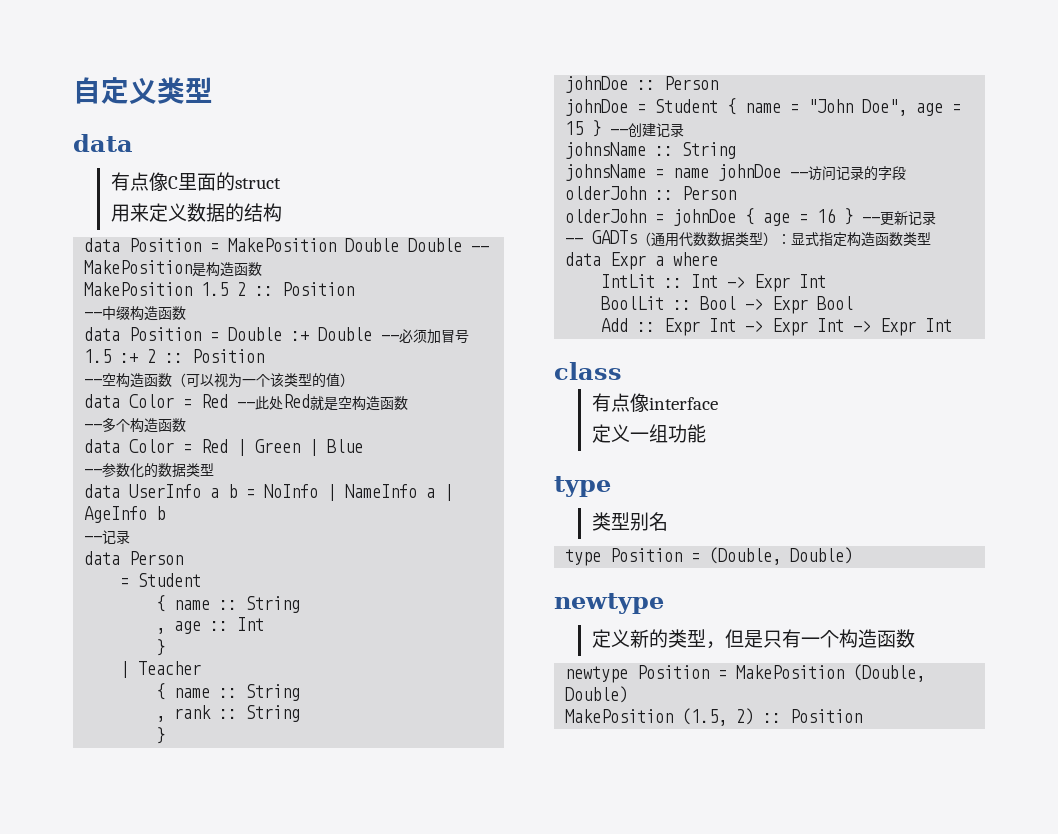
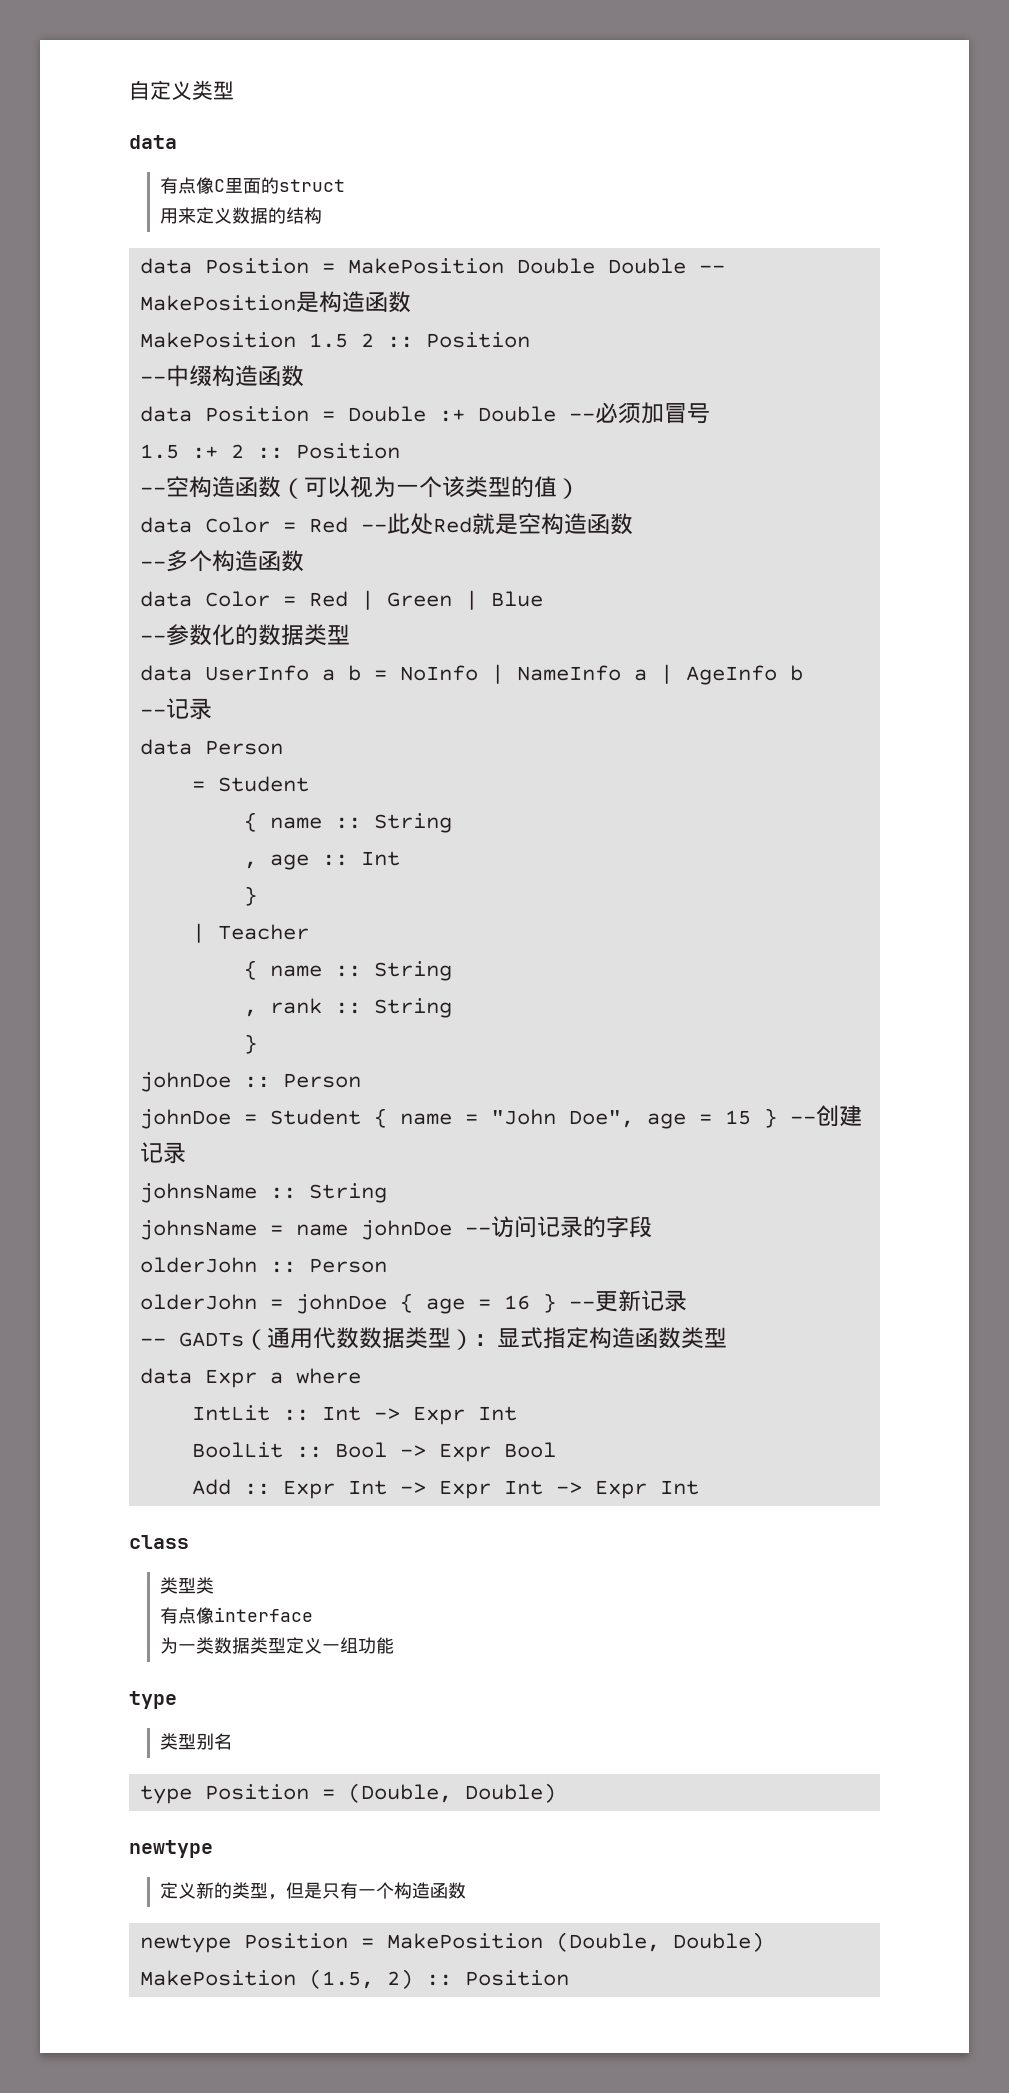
+ 类型类
- 定义一组功能
+ 为一类数据类型定义一组功能

